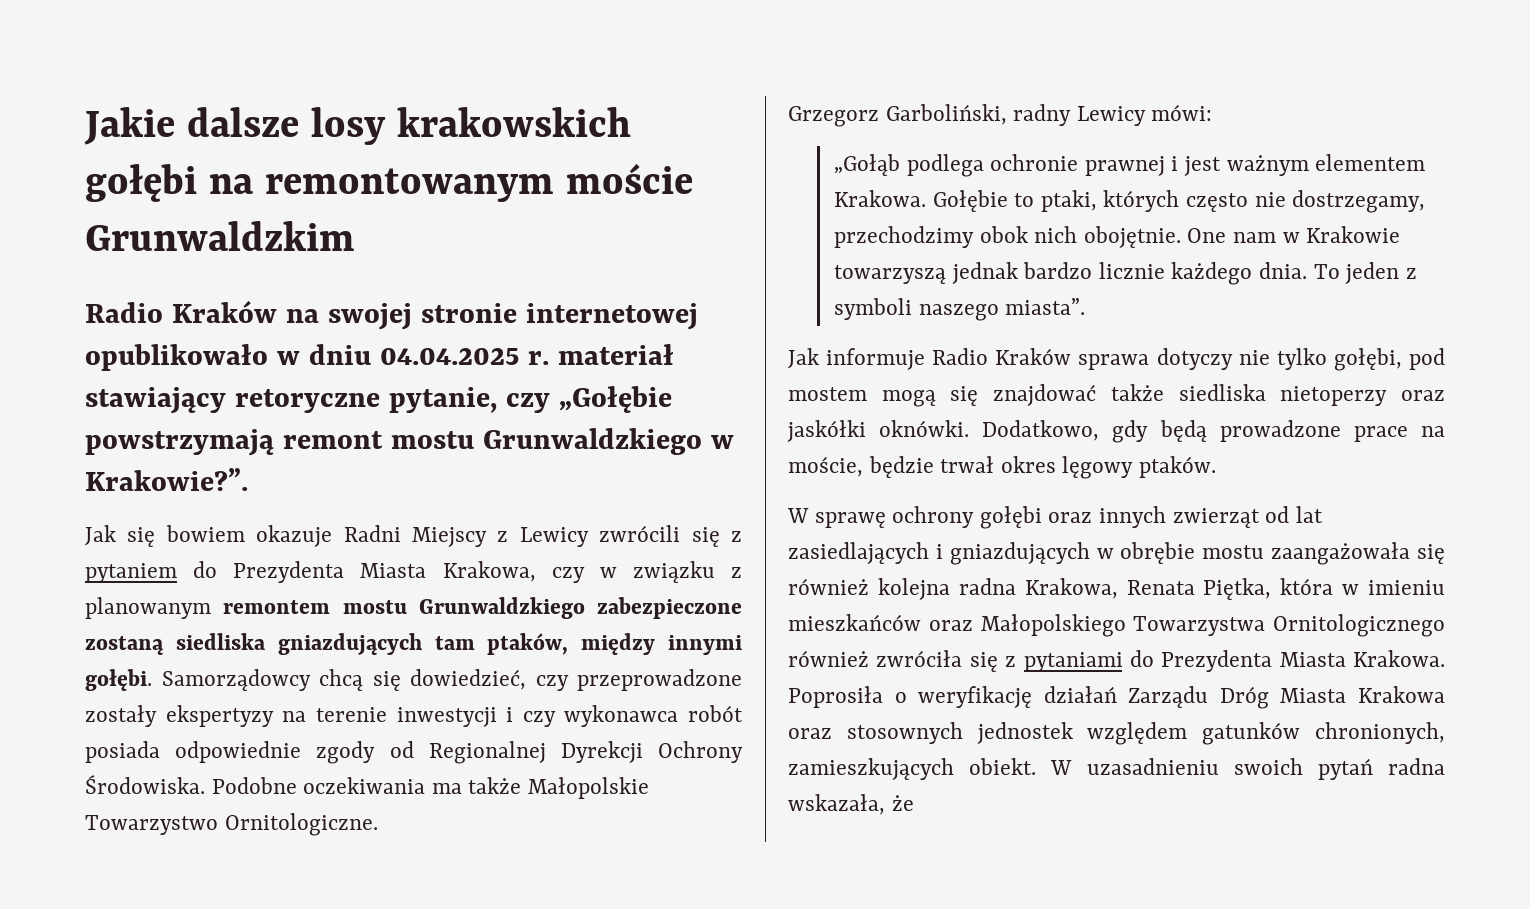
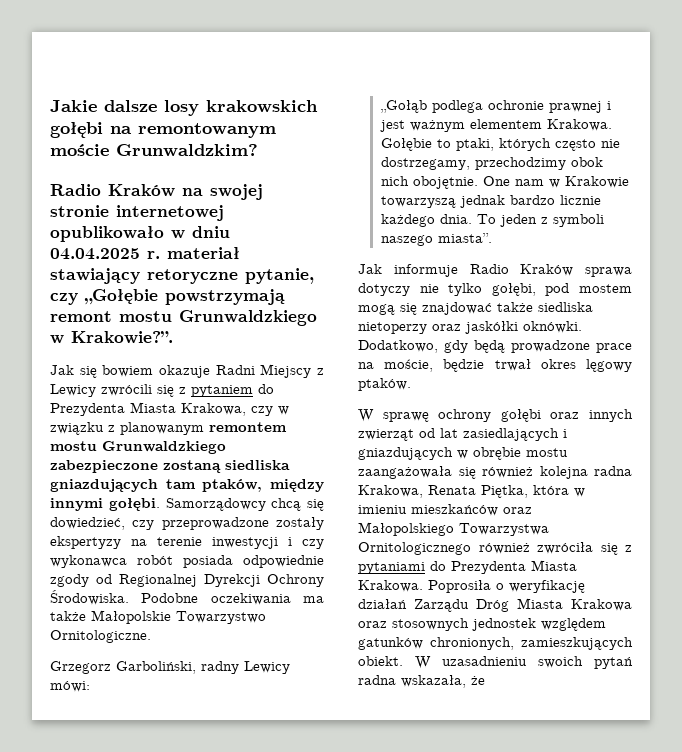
- Jakie dalsze losy krakowskich gołębi na remontowanym moście Grunwaldzkim
+ Jakie dalsze losy krakowskich gołębi na remontowanym moście Grunwaldzkim?

